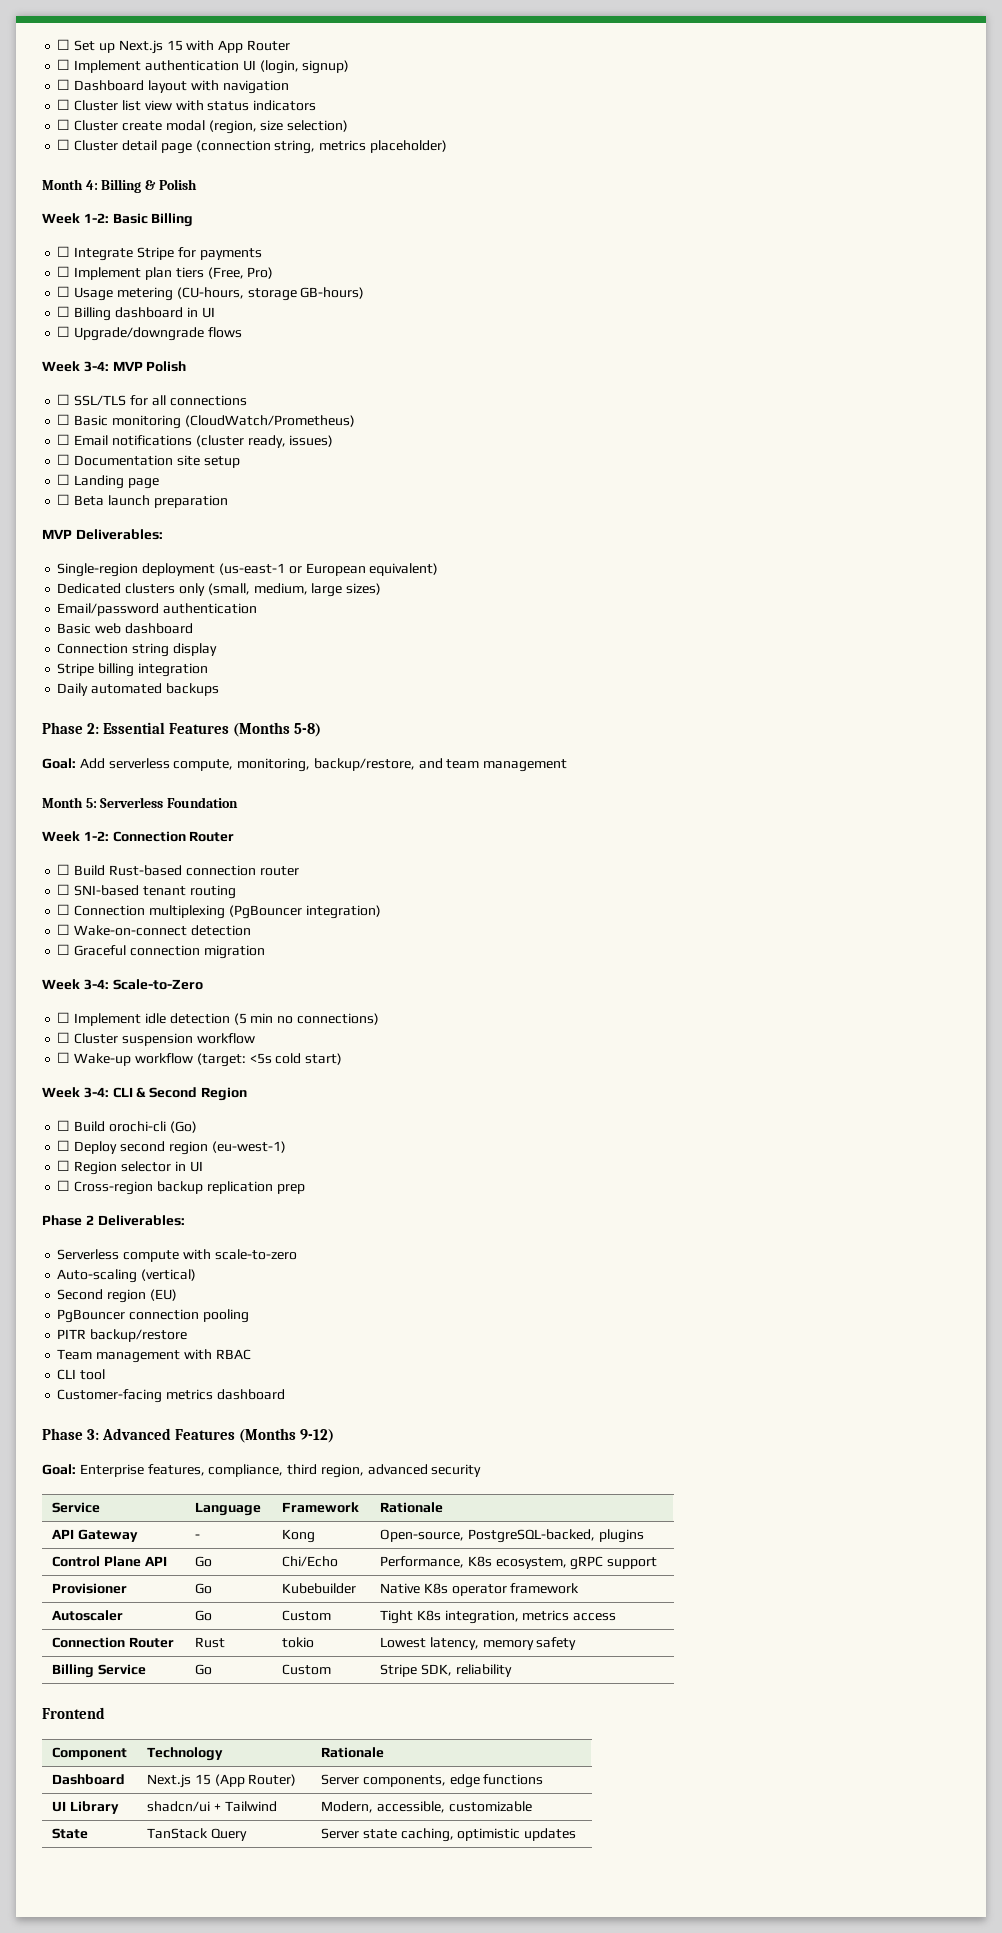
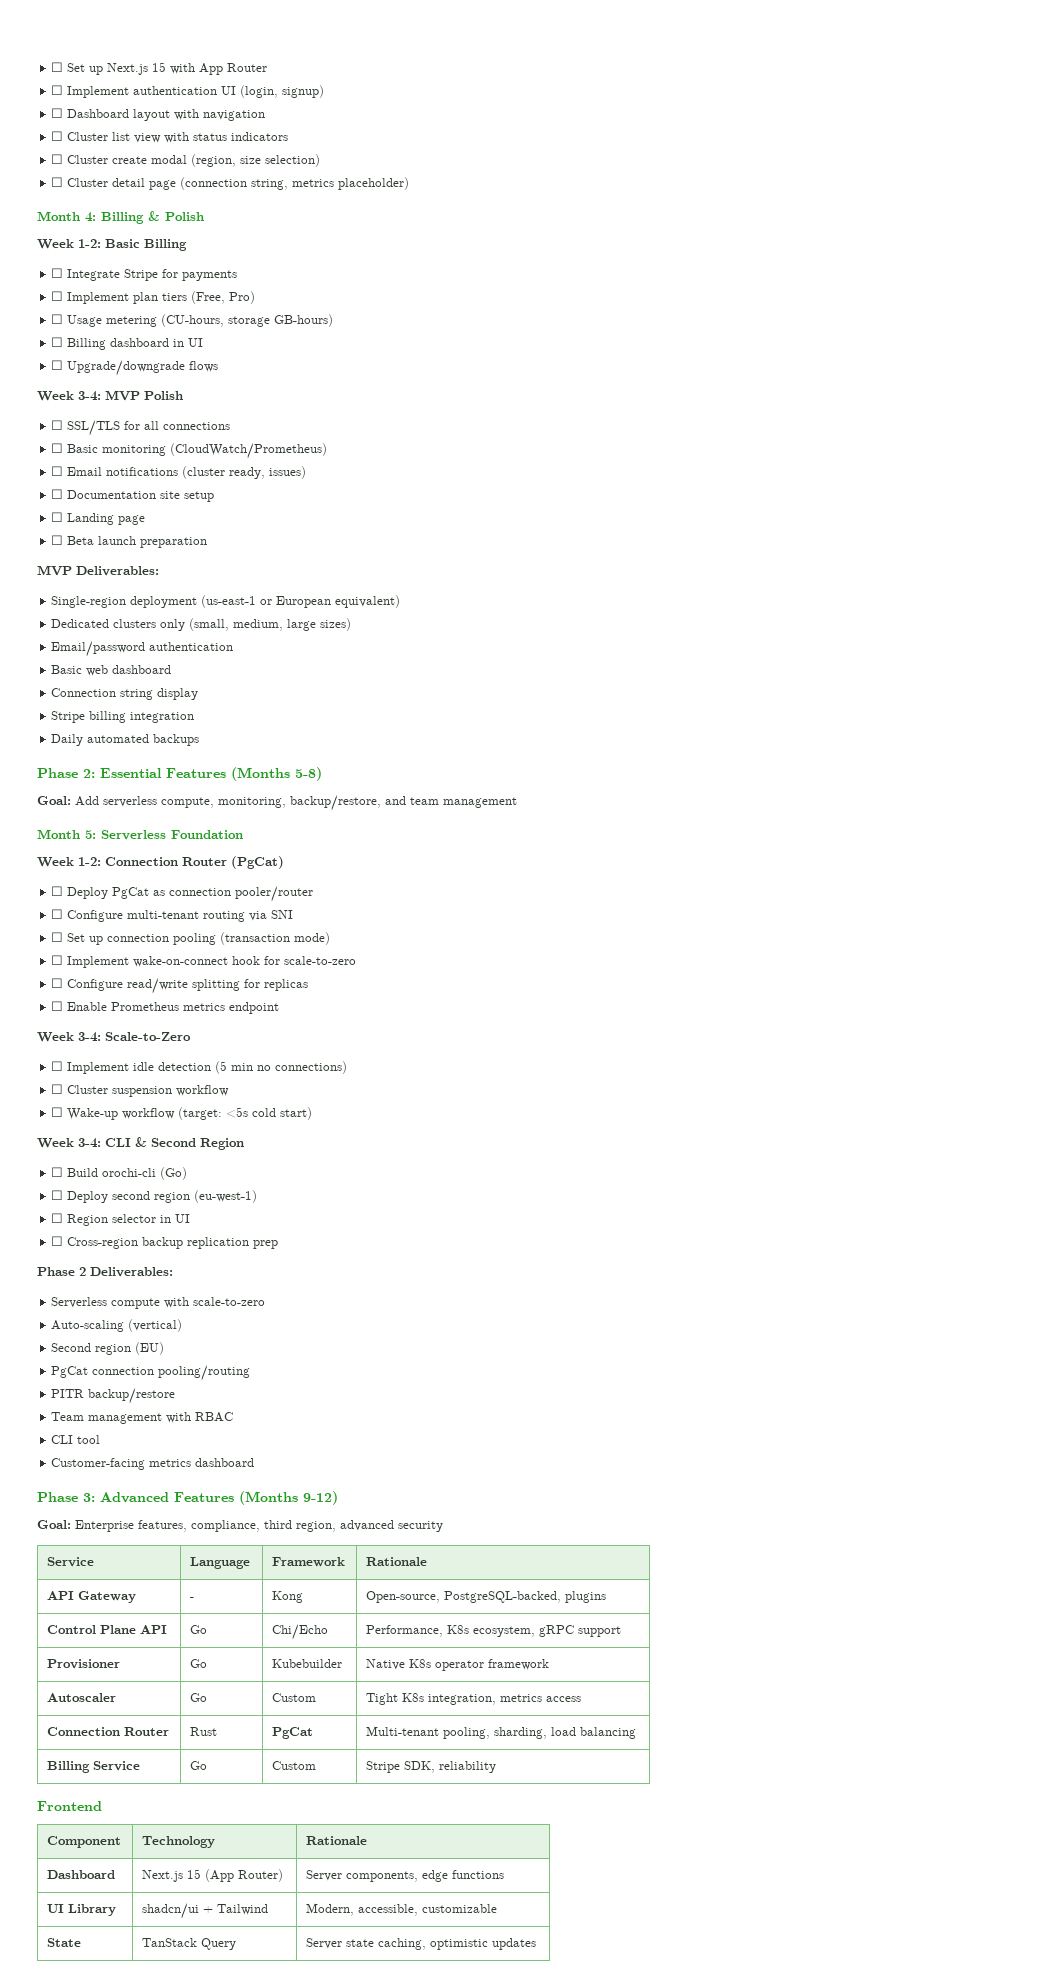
- Week 1-2: Connection Router
- ☐ Build Rust-based connection router
- ☐ SNI-based tenant routing
- ☐ Connection multiplexing (PgBouncer integration)
- ☐ Wake-on-connect detection
- ☐ Graceful connection migration
+ Week 1-2: Connection Router (PgCat)
+ ☐ Deploy PgCat as connection pooler/router
+ ☐ Configure multi-tenant routing via SNI
+ ☐ Set up connection pooling (transaction mode)
+ ☐ Implement wake-on-connect hook for scale-to-zero
+ ☐ Configure read/write splitting for replicas
+ ☐ Enable Prometheus metrics endpoint
- PgBouncer connection pooling
+ PgCat connection pooling/routing
- Connection Router | Rust | tokio | Lowest latency, memory safety
+ Connection Router | Rust | PgCat | Multi-tenant pooling, sharding, load balancing

